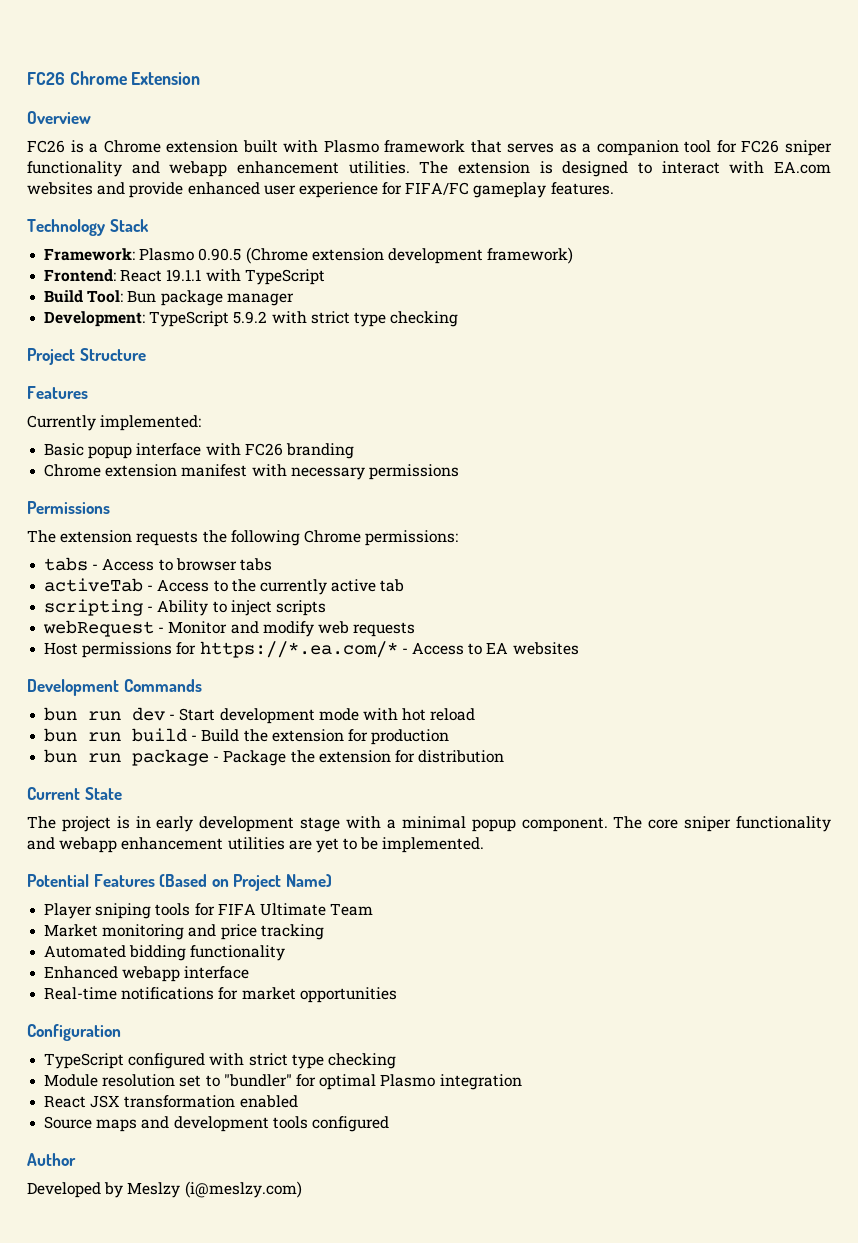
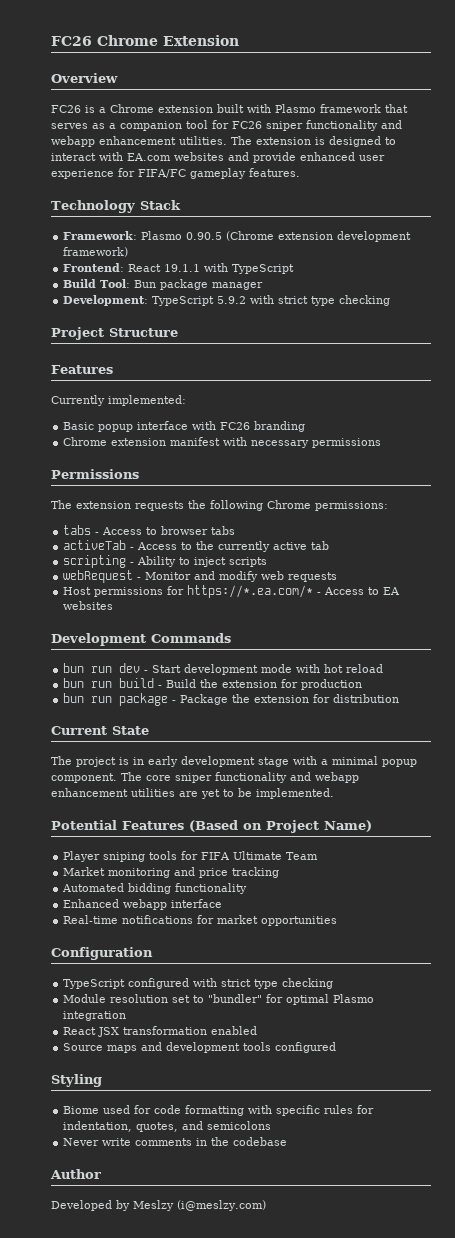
+ Styling
+ Biome used for code formatting with specific rules for indentation, quotes, and semicolons
+ Never write comments in the codebase

